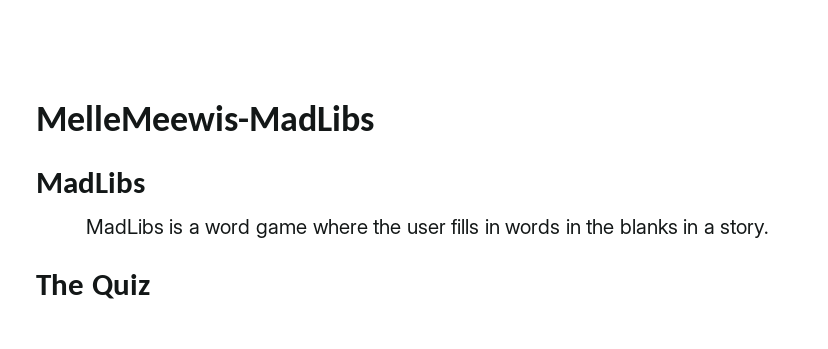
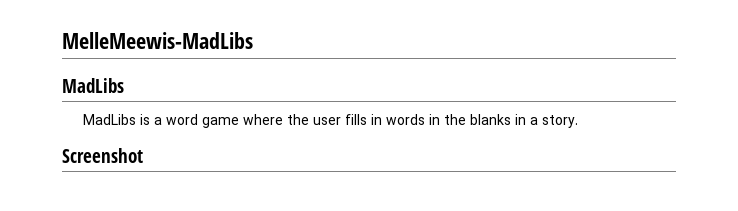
- The Quiz
+ Screenshot

